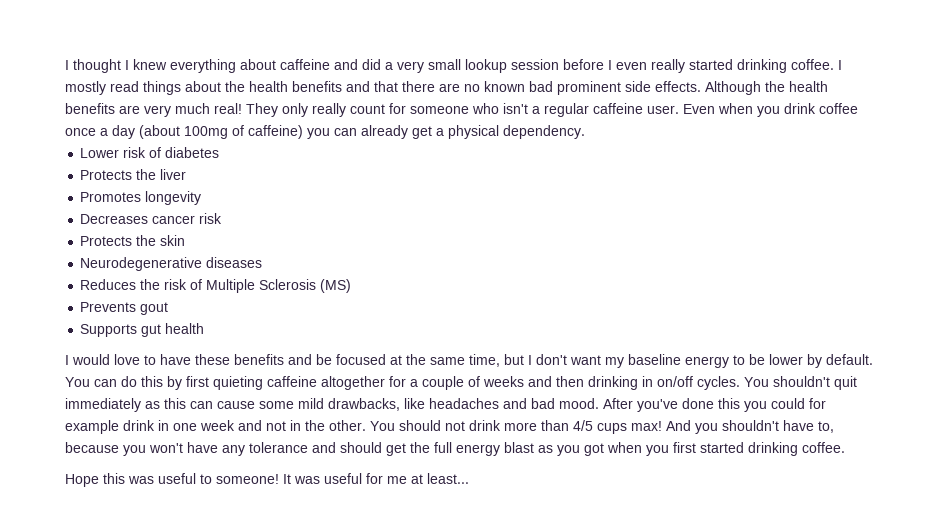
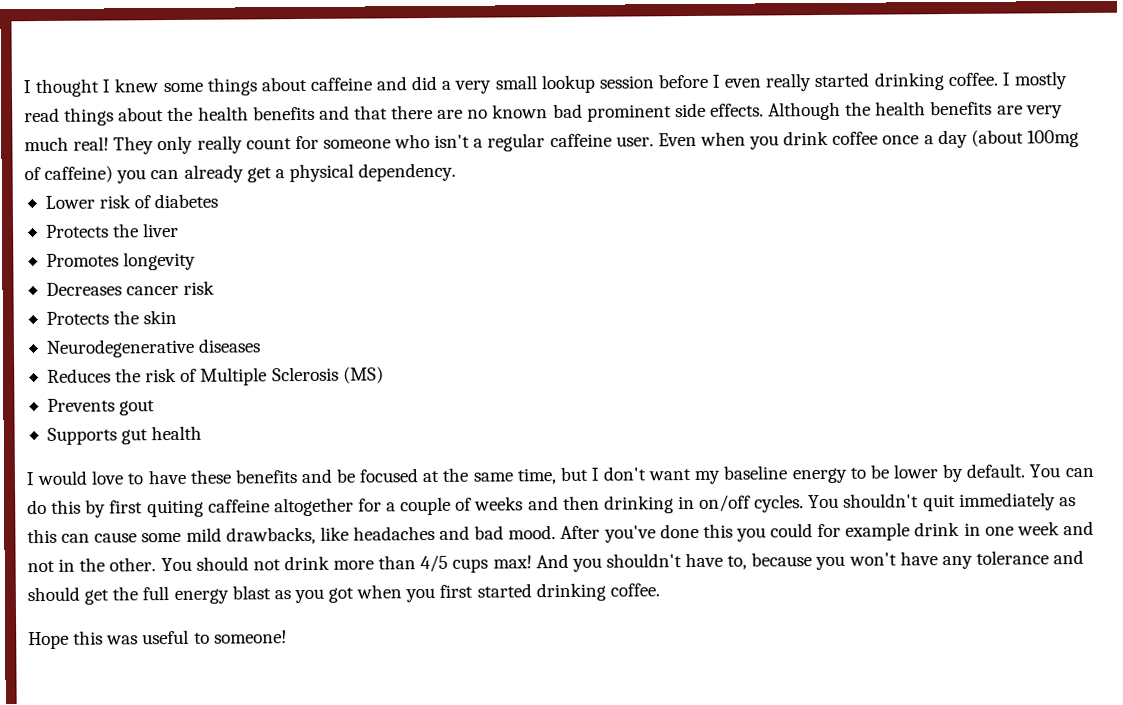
- I thought I knew everything about caffeine and did a very small lookup session before I even really started drinking coffee.
+ I thought I knew some things about caffeine and did a very small lookup session before I even really started drinking coffee.
- You can do this by first quieting caffeine altogether for a couple of weeks and then drinking in on/off cycles.
+ You can do this by first quiting caffeine altogether for a couple of weeks and then drinking in on/off cycles.
- It was useful for me at least...

